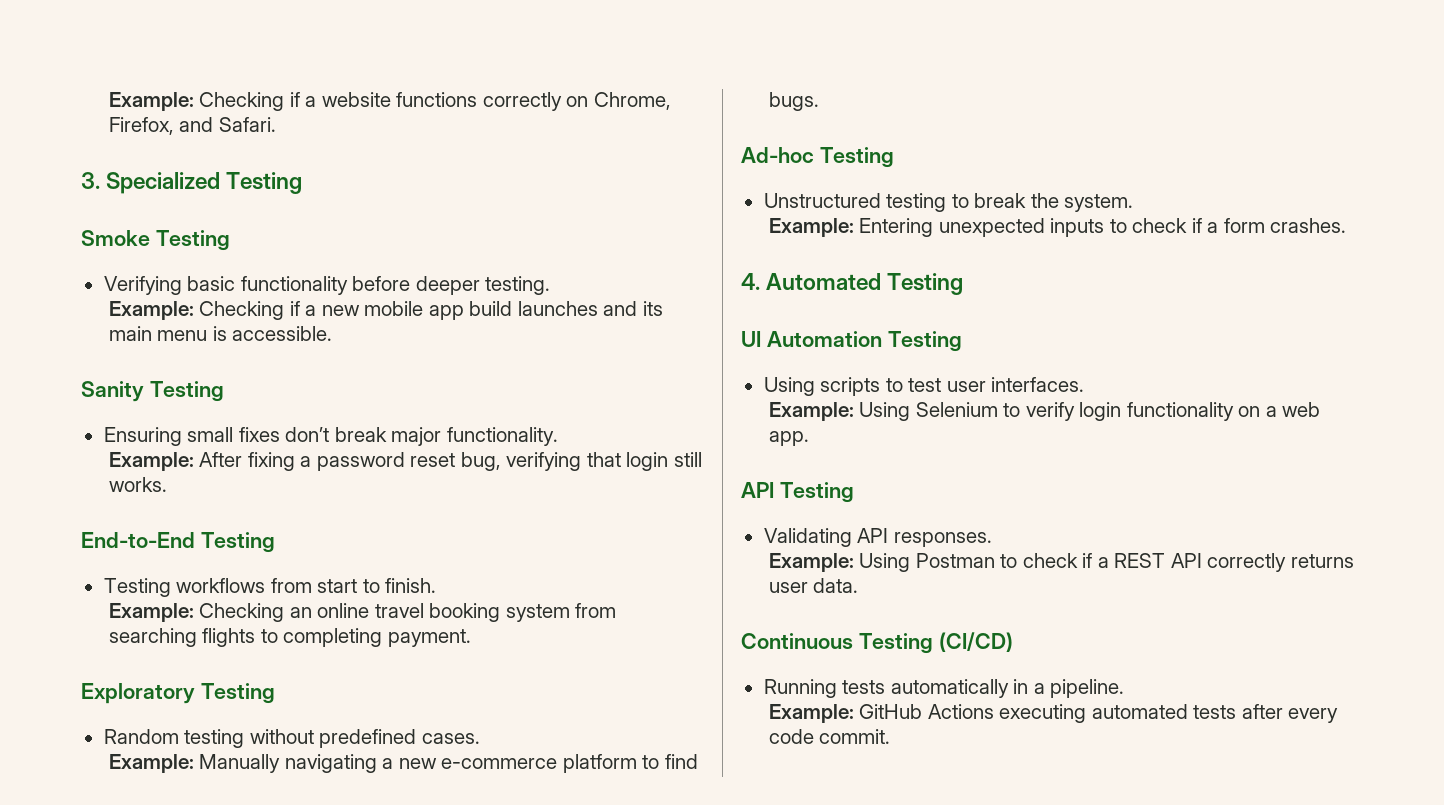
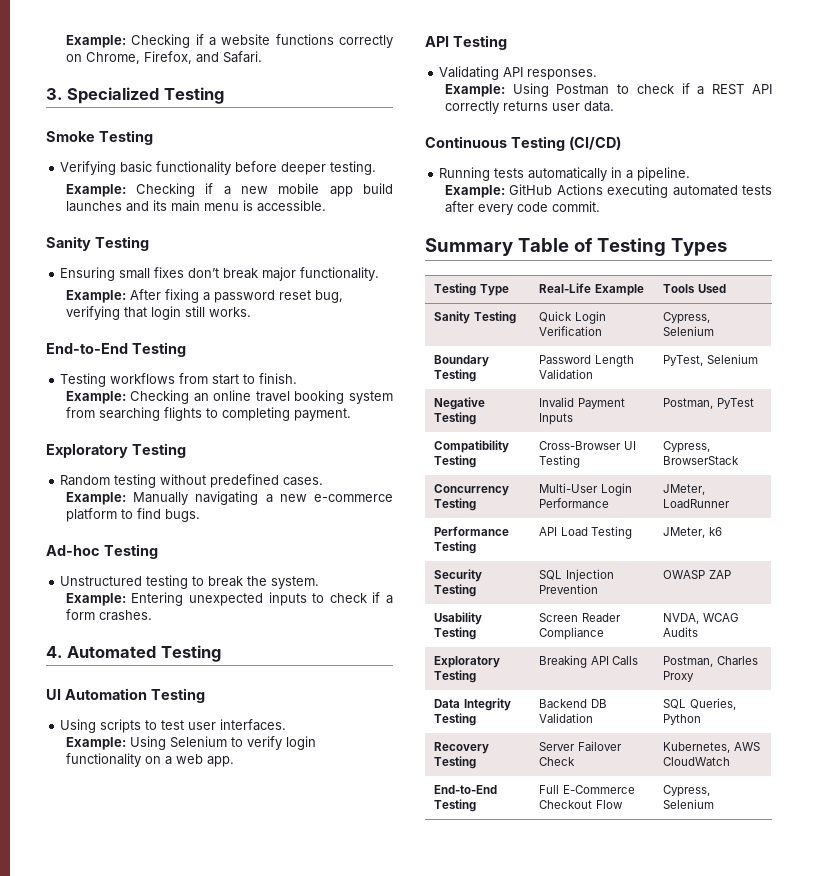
+ Summary Table of Testing Types
+ Testing Type | Real-Life Example | Tools Used
+ Sanity Testing | Quick Login Verification | Cypress, Selenium
+ Boundary Testing | Password Length Validation | PyTest, Selenium
+ Negative Testing | Invalid Payment Inputs | Postman, PyTest
+ Compatibility Testing | Cross-Browser UI Testing | Cypress, BrowserStack
+ Concurrency Testing | Multi-User Login Performance | JMeter, LoadRunner
+ Performance Testing | API Load Testing | JMeter, k6
+ Security Testing | SQL Injection Prevention | OWASP ZAP
+ Usability Testing | Screen Reader Compliance | NVDA, WCAG Audits
+ Exploratory Testing | Breaking API Calls | Postman, Charles Proxy
+ Data Integrity Testing | Backend DB Validation | SQL Queries, Python
+ Recovery Testing | Server Failover Check | Kubernetes, AWS CloudWatch
+ End-to-End Testing | Full E-Commerce Checkout Flow | Cypress, Selenium

